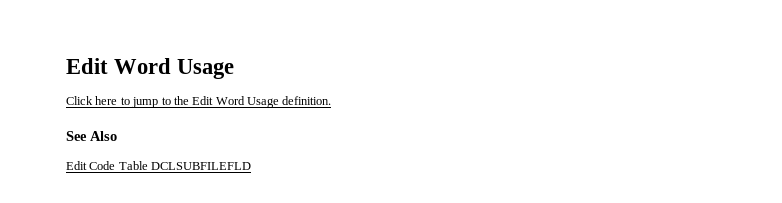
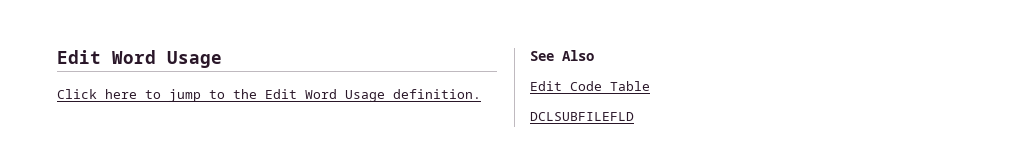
- Edit Code Table DCLSUBFILEFLD
+ Edit Code Table
+ DCLSUBFILEFLD

